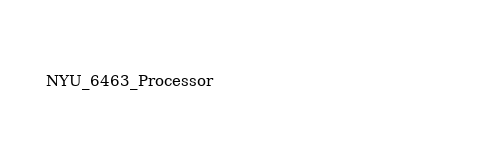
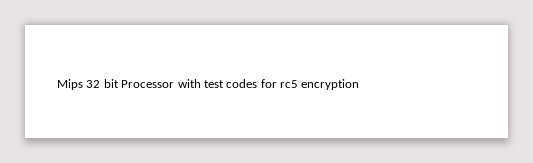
- NYU_6463_Processor
+ Mips 32 bit Processor with test codes for rc5 encryption

